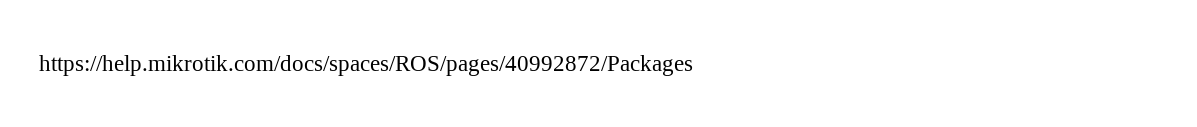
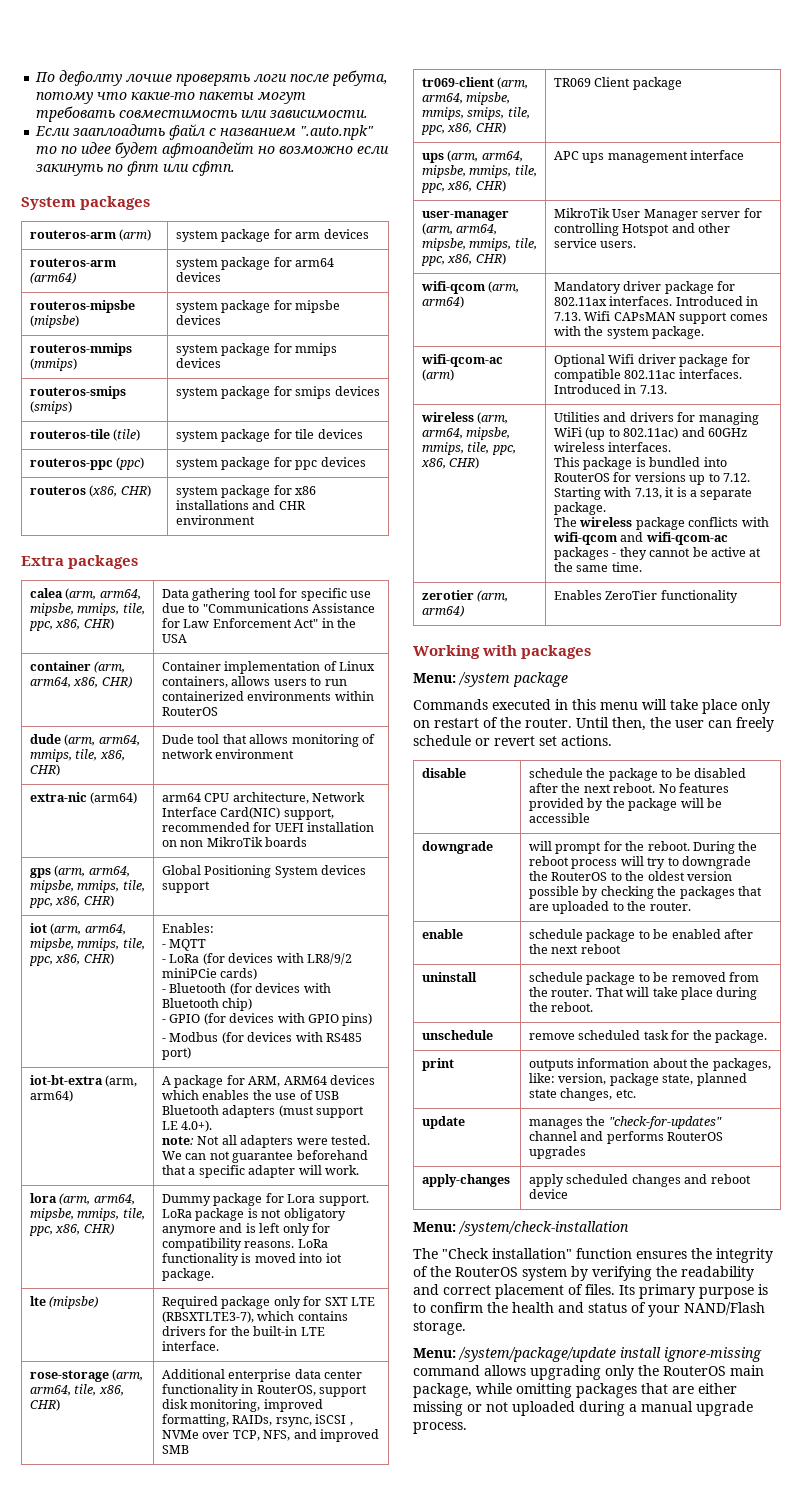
- https://help.mikrotik.com/docs/spaces/ROS/pages/40992872/Packages
+ По дефолту лочше проверять логи после ребута, потому что какие-то пакеты могут требовать совместимость или зависимости.
+ Если зааплоадить файл с названием ".auto.npk" то по идее будет афтоапдейт но возможно если закинуть по фпт или сфтп.
+ System packages
+ routeros-arm (arm) | system package for arm devices
+ routeros-arm (arm64) | system package for arm64 devices
+ routeros-mipsbe (mipsbe) | system package for mipsbe devices
+ routeros-mmips (mmips) | system package for mmips devices
+ routeros-smips (smips) | system package for smips devices
+ routeros-tile (tile) | system package for tile devices
+ routeros-ppc (ppc) | system package for ppc devices
+ routeros (x86, CHR) | system package for x86 installations and CHR environment
+ Extra packages
+ calea (arm, arm64, mipsbe, mmips, tile, ppc, x86, CHR) | Data gathering tool for specific use due to "Communications Assistance for Law Enforcement Act" in the USA
+ container (arm, arm64, x86, CHR) | Container implementation of Linux containers, allows users to run containerized environments within RouterOS
+ dude (arm, arm64, mmips, tile, x86, CHR) | Dude tool that allows monitoring of network environment
+ extra-nic (arm64) | arm64 CPU architecture, Network Interface Card(NIC) support, recommended for UEFI installation on non MikroTik boards
+ gps (arm, arm64, mipsbe, mmips, tile, ppc, x86, CHR) | Global Positioning System devices support
+ iot (arm, arm64, mipsbe, mmips, tile, ppc, x86, CHR) | Enables:
+ - MQTT
+ - LoRa (for devices with LR8/9/2 miniPCie cards)
+ - Bluetooth (for devices with Bluetooth chip)
+ - GPIO (for devices with GPIO pins)
+ - Modbus (for devices with RS485 port)
+ iot-bt-extra (arm, arm64) | A package for ARM, ARM64 devices which enables the use of USB Bluetooth adapters (must support LE 4.0+).
+ note: Not all adapters were tested. We can not guarantee beforehand that a specific adapter will work.
+ lora (arm, arm64, mipsbe, mmips, tile, ppc, x86, CHR) | Dummy package for Lora support. LoRa package is not obligatory anymore and is left only for compatibility reasons. LoRa functionality is moved into iot package.
+ lte (mipsbe) | Required package only for SXT LTE (RBSXTLTE3-7), which contains drivers for the built-in LTE interface.
+ rose-storage (arm, arm64, tile, x86, CHR) | Additional enterprise data center functionality in RouterOS, support disk monitoring, improved formatting, RAIDs, rsync, iSCSI , NVMe over TCP, NFS, and improved SMB
+ tr069-client (arm, arm64, mipsbe, mmips, smips, tile, ppc, x86, CHR) | TR069 Client package
+ ups (arm, arm64, mipsbe, mmips, tile, ppc, x86, CHR) | APC ups management interface
+ user-manager (arm, arm64, mipsbe, mmips, tile, ppc, x86, CHR) | MikroTik User Manager server for controlling Hotspot and other service users.
+ wifi-qcom (arm, arm64) | Mandatory driver package for 802.11ax interfaces. Introduced in 7.13. Wifi CAPsMAN support comes with the system package.
+ wifi-qcom-ac (arm) | Optional Wifi driver package for compatible 802.11ac interfaces. Introduced in 7.13.
+ wireless (arm, arm64, mipsbe, mmips, tile, ppc, x86, CHR) | Utilities and drivers for managing WiFi (up to 802.11ac) and 60GHz wireless interfaces.
+ This package is bundled into RouterOS for versions up to 7.12. Starting with 7.13, it is a separate package.
+ The wireless package conflicts with wifi-qcom and wifi-qcom-ac packages - they cannot be active at the same time.
+ zerotier (arm, arm64) | Enables ZeroTier functionality
+ Working with packages
+ Menu: /system package
+ Commands executed in this menu will take place only on restart of the router. Until then, the user can freely schedule or revert set actions.
+ disable | schedule the package to be disabled after the next reboot. No features provided by the package will be accessible
+ downgrade | will prompt for the reboot. During the reboot process will try to downgrade the RouterOS to the oldest version possible by checking the packages that are uploaded to the router.
+ enable | schedule package to be enabled after the next reboot
+ uninstall | schedule package to be removed from the router. That will take place during the reboot.
+ unschedule | remove scheduled task for the package.
+ print | outputs information about the packages, like: version, package state, planned state changes, etc.
+ update | manages the "check-for-updates" channel and performs RouterOS upgrades
+ apply-changes | apply scheduled changes and reboot device
+ Menu: /system/check-installation
+ The "Check installation" function ensures the integrity of the RouterOS system by verifying the readability and correct placement of files. Its primary purpose is to confirm the health and status of your NAND/Flash storage.
+ Menu: /system/package/update install ignore-missing command allows upgrading only the RouterOS main package, while omitting packages that are either missing or not uploaded during a manual upgrade process.

